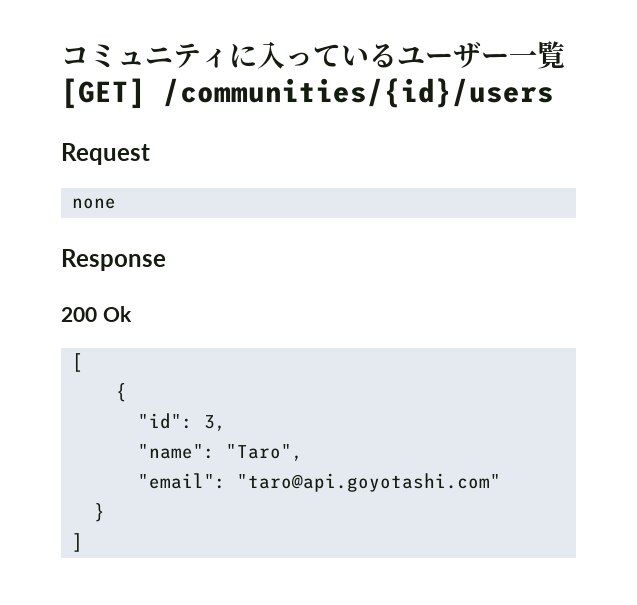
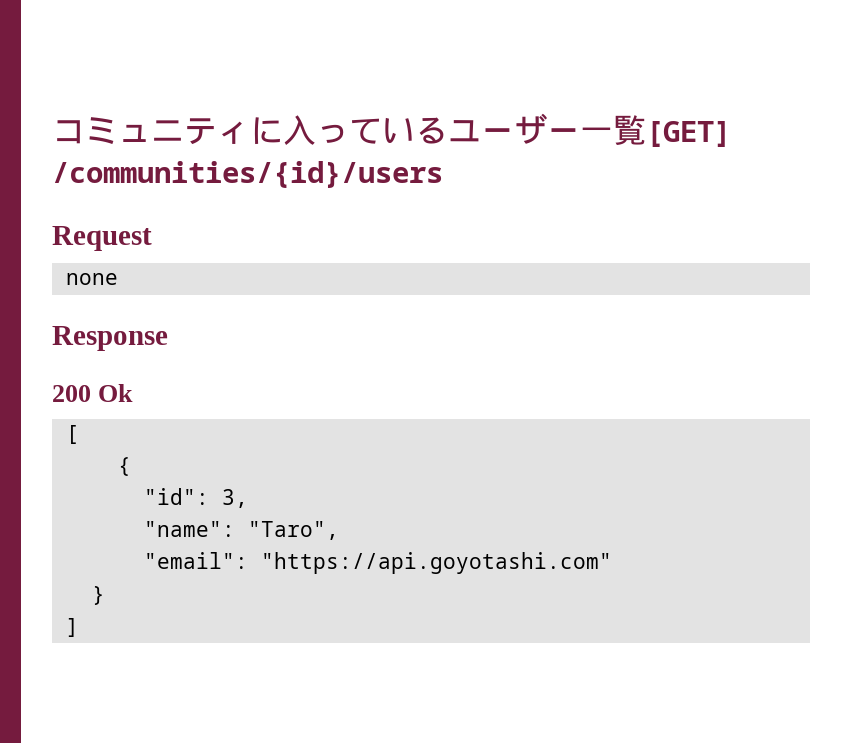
- "email": "taro@api.goyotashi.com"
+ "email": "https://api.goyotashi.com"

